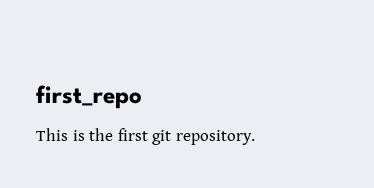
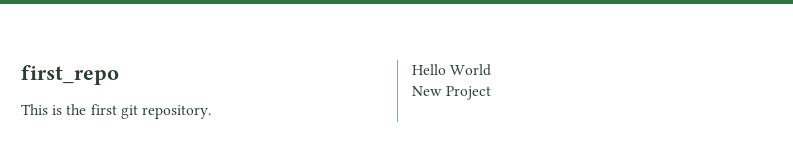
+ Hello World
+ New Project

